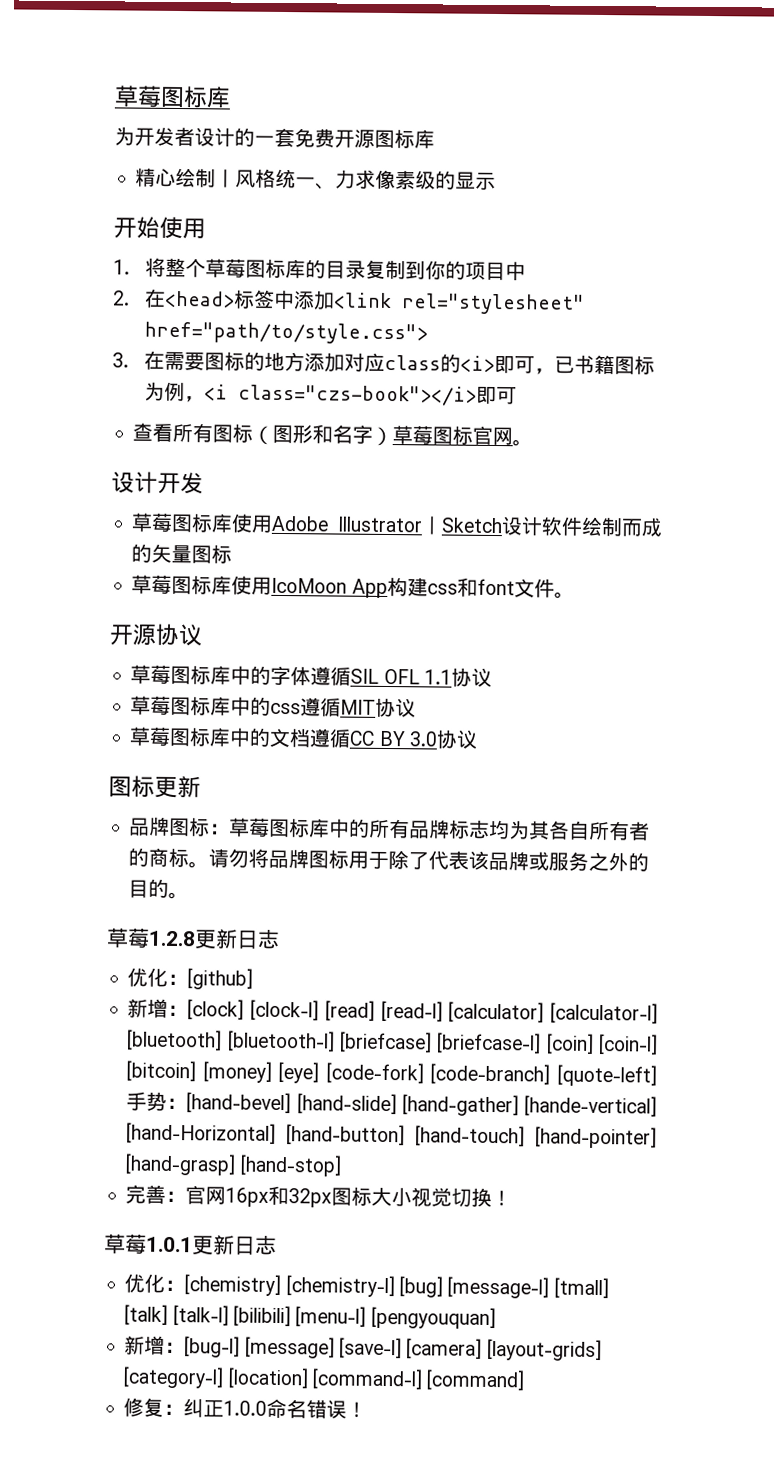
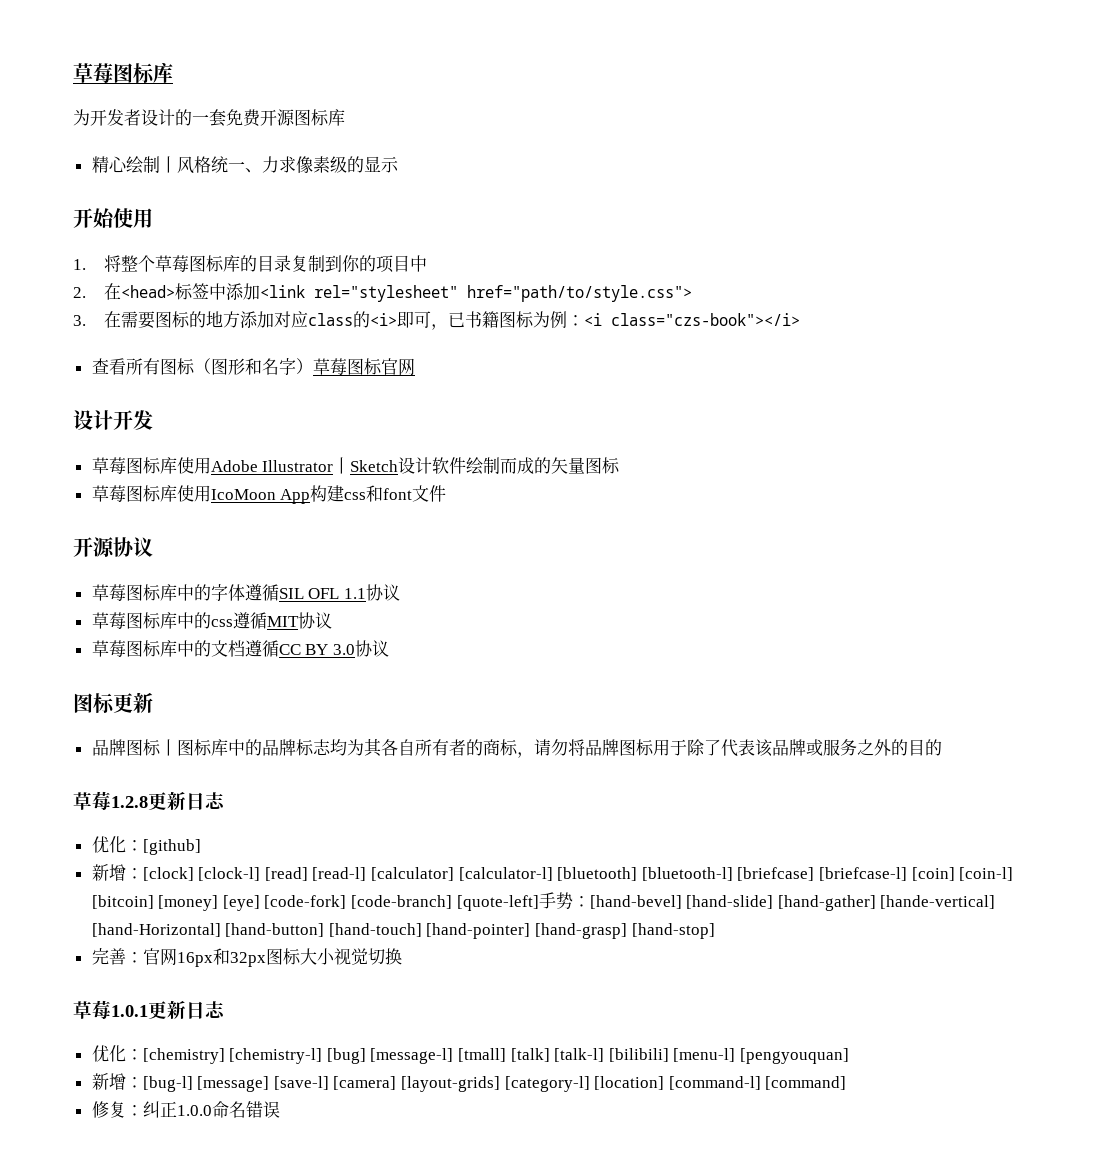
- 3.在需要图标的地方添加对应class的<i>即可，已书籍图标为例，<i class="czs-book"></i>即可
+ 3.在需要图标的地方添加对应class的<i>即可，已书籍图标为例：<i class="czs-book"></i>
- 查看所有图标（图形和名字）草莓图标官网。
+ 查看所有图标（图形和名字）草莓图标官网
- 草莓图标库使用IcoMoon App构建css和font文件。
+ 草莓图标库使用IcoMoon App构建css和font文件
- 品牌图标：草莓图标库中的所有品牌标志均为其各自所有者的商标。请勿将品牌图标用于除了代表该品牌或服务之外的目的。
+ 品牌图标丨图标库中的品牌标志均为其各自所有者的商标，请勿将品牌图标用于除了代表该品牌或服务之外的目的
- 完善：官网16px和32px图标大小视觉切换！
+ 完善：官网16px和32px图标大小视觉切换
- 修复：纠正1.0.0命名错误！
+ 修复：纠正1.0.0命名错误

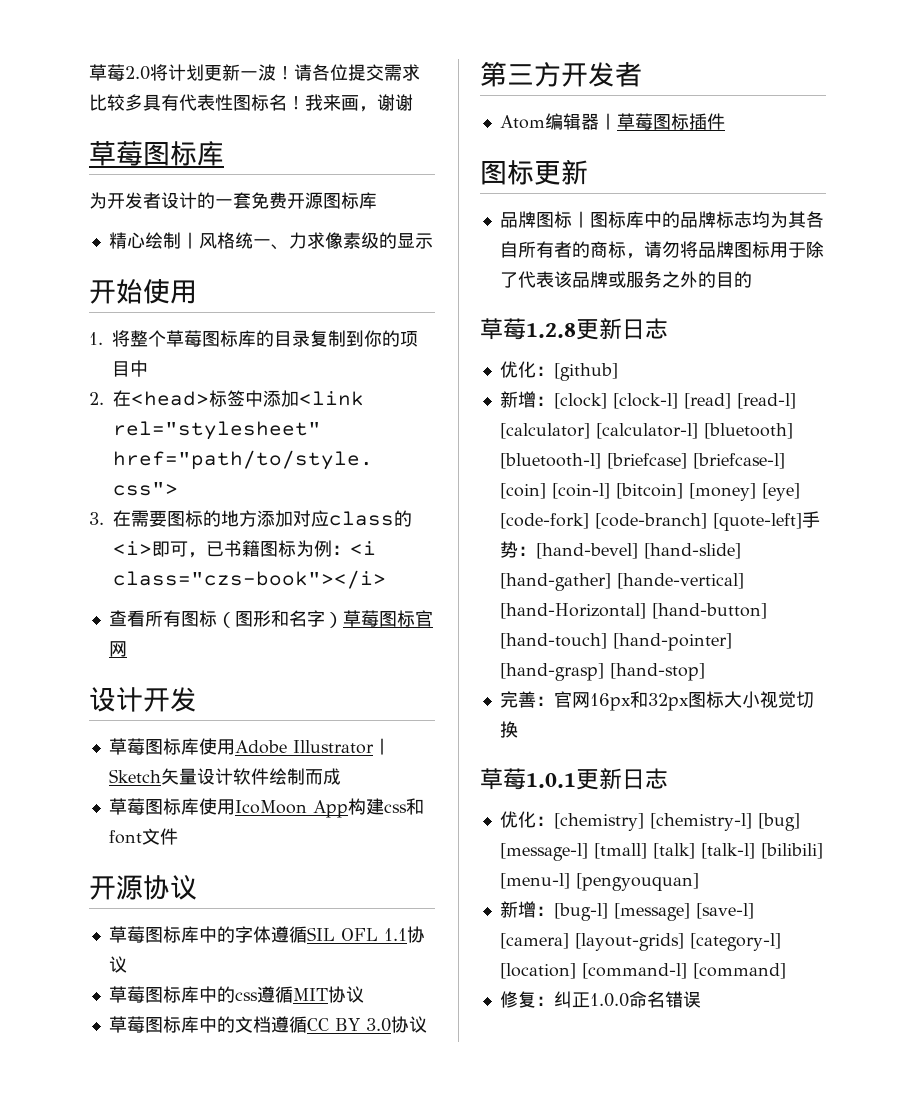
+ 草莓2.0将计划更新一波！请各位提交需求比较多具有代表性图标名！我来画，谢谢
- 草莓图标库使用Adobe Illustrator丨Sketch设计软件绘制而成的矢量图标
+ 草莓图标库使用Adobe Illustrator丨Sketch矢量设计软件绘制而成
+ 第三方开发者
+ Atom编辑器丨草莓图标插件

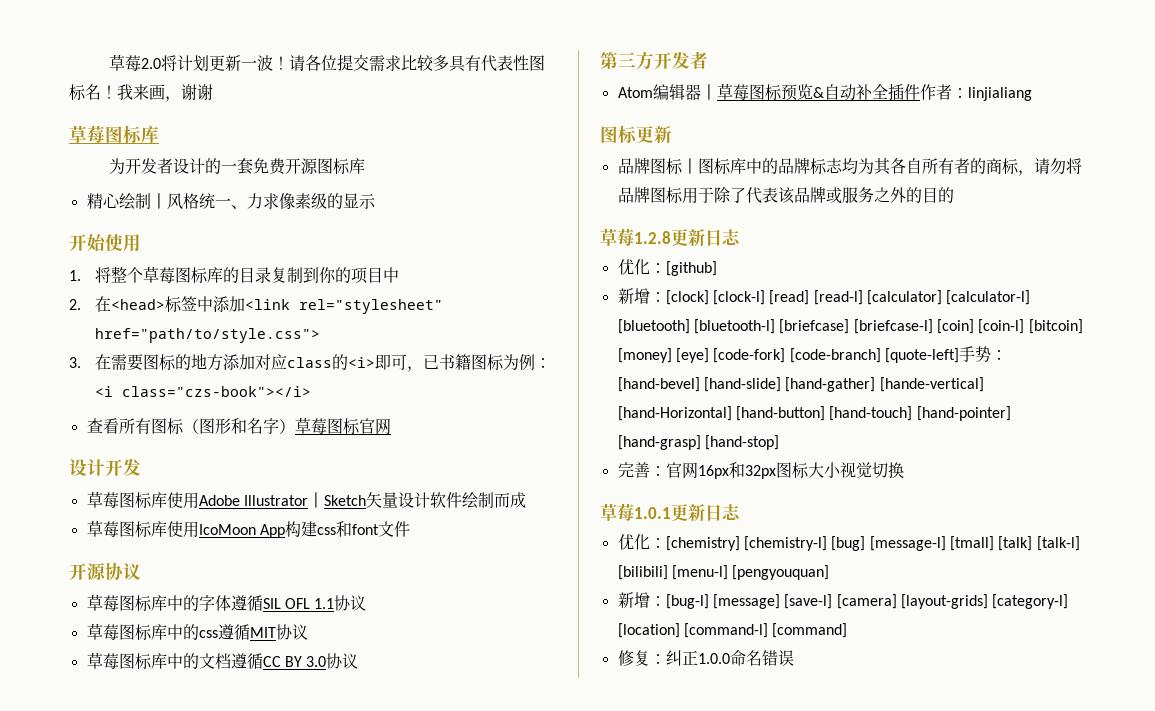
- Atom编辑器丨草莓图标插件
+ Atom编辑器丨草莓图标预览&自动补全插件作者：linjialiang

